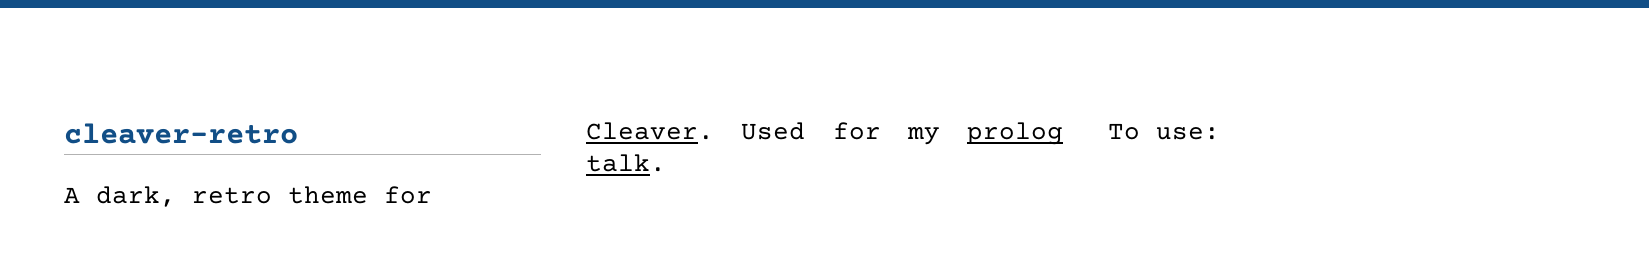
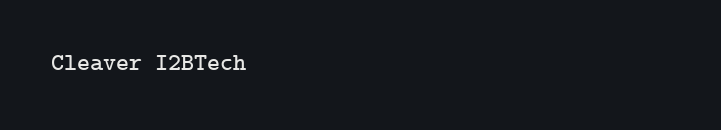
- cleaver-retro
- A dark, retro theme for Cleaver. Used for my prolog talk.
- To use:
+ Cleaver I2BTech

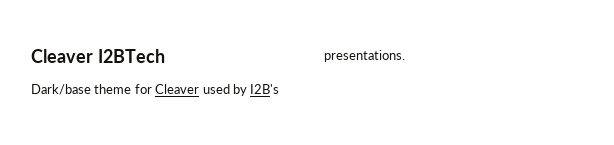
+ Dark/base theme for Cleaver used by I2B's presentations.

